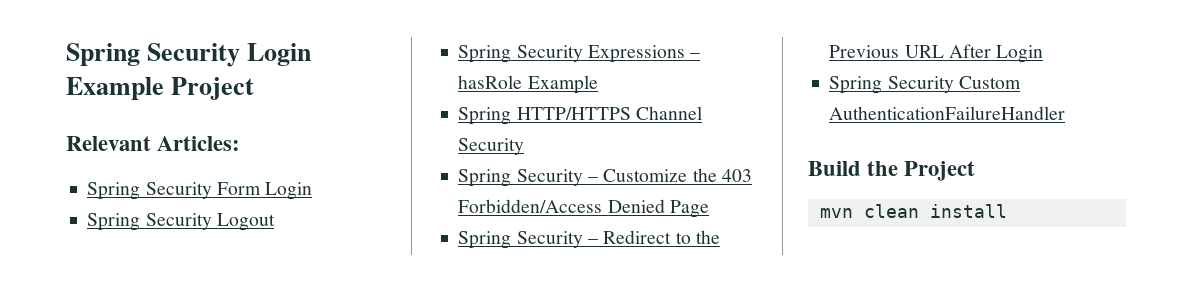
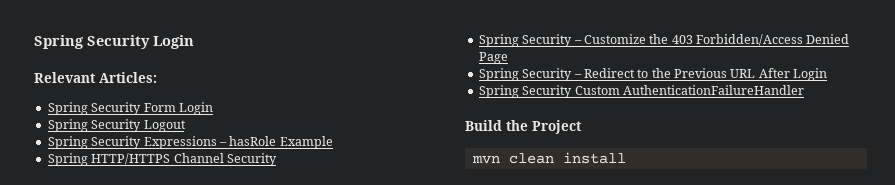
- Spring Security Login Example Project
+ Spring Security Login

